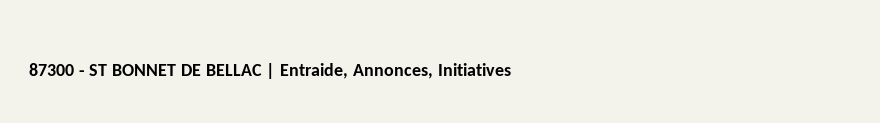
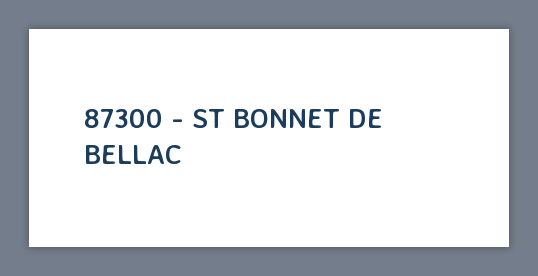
- 87300 - ST BONNET DE BELLAC | Entraide, Annonces, Initiatives
+ 87300 - ST BONNET DE BELLAC

